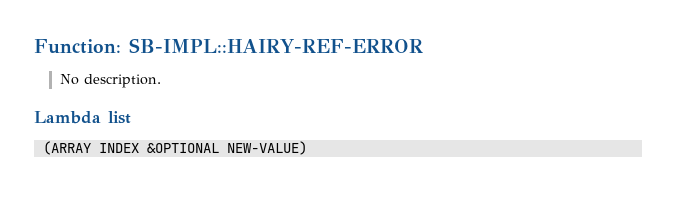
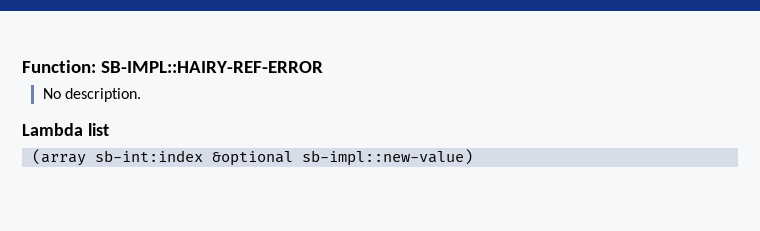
- (ARRAY INDEX &OPTIONAL NEW-VALUE)
+ (array sb-int:index &optional sb-impl::new-value)

